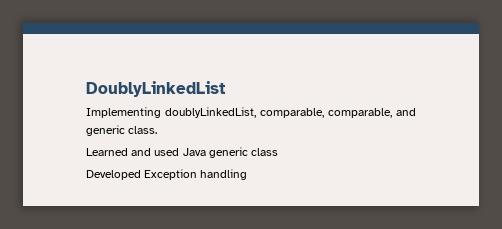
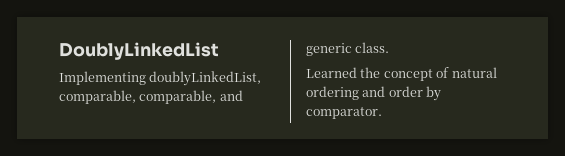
- Learned and used Java generic class
- Developed Exception handling
+ Learned the concept of natural ordering and order by comparator.

